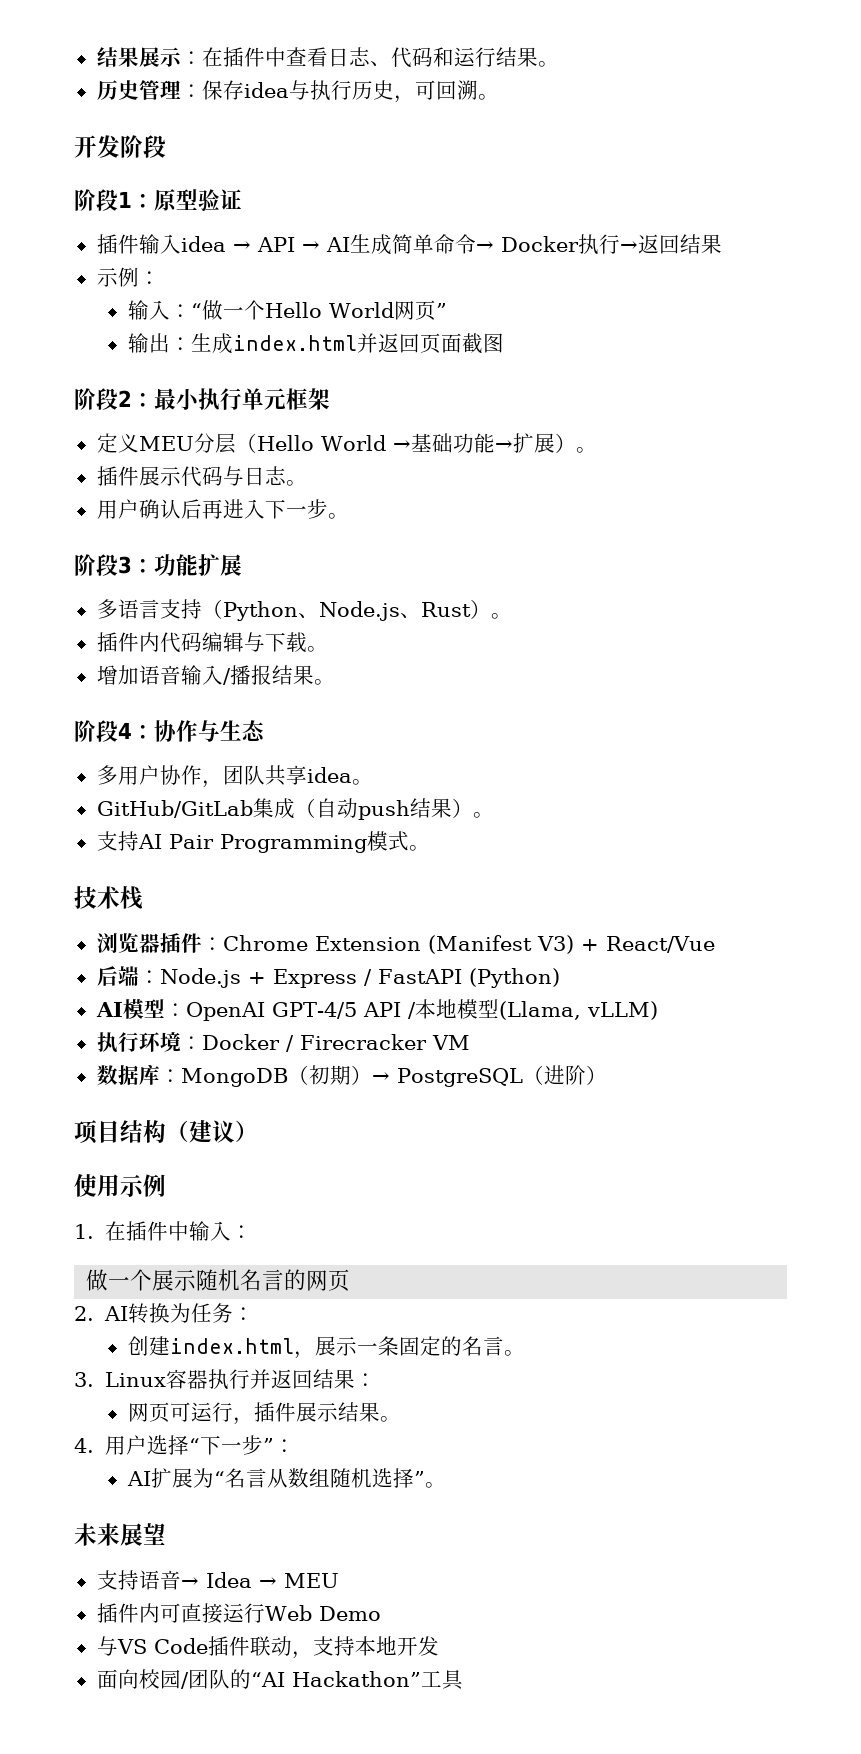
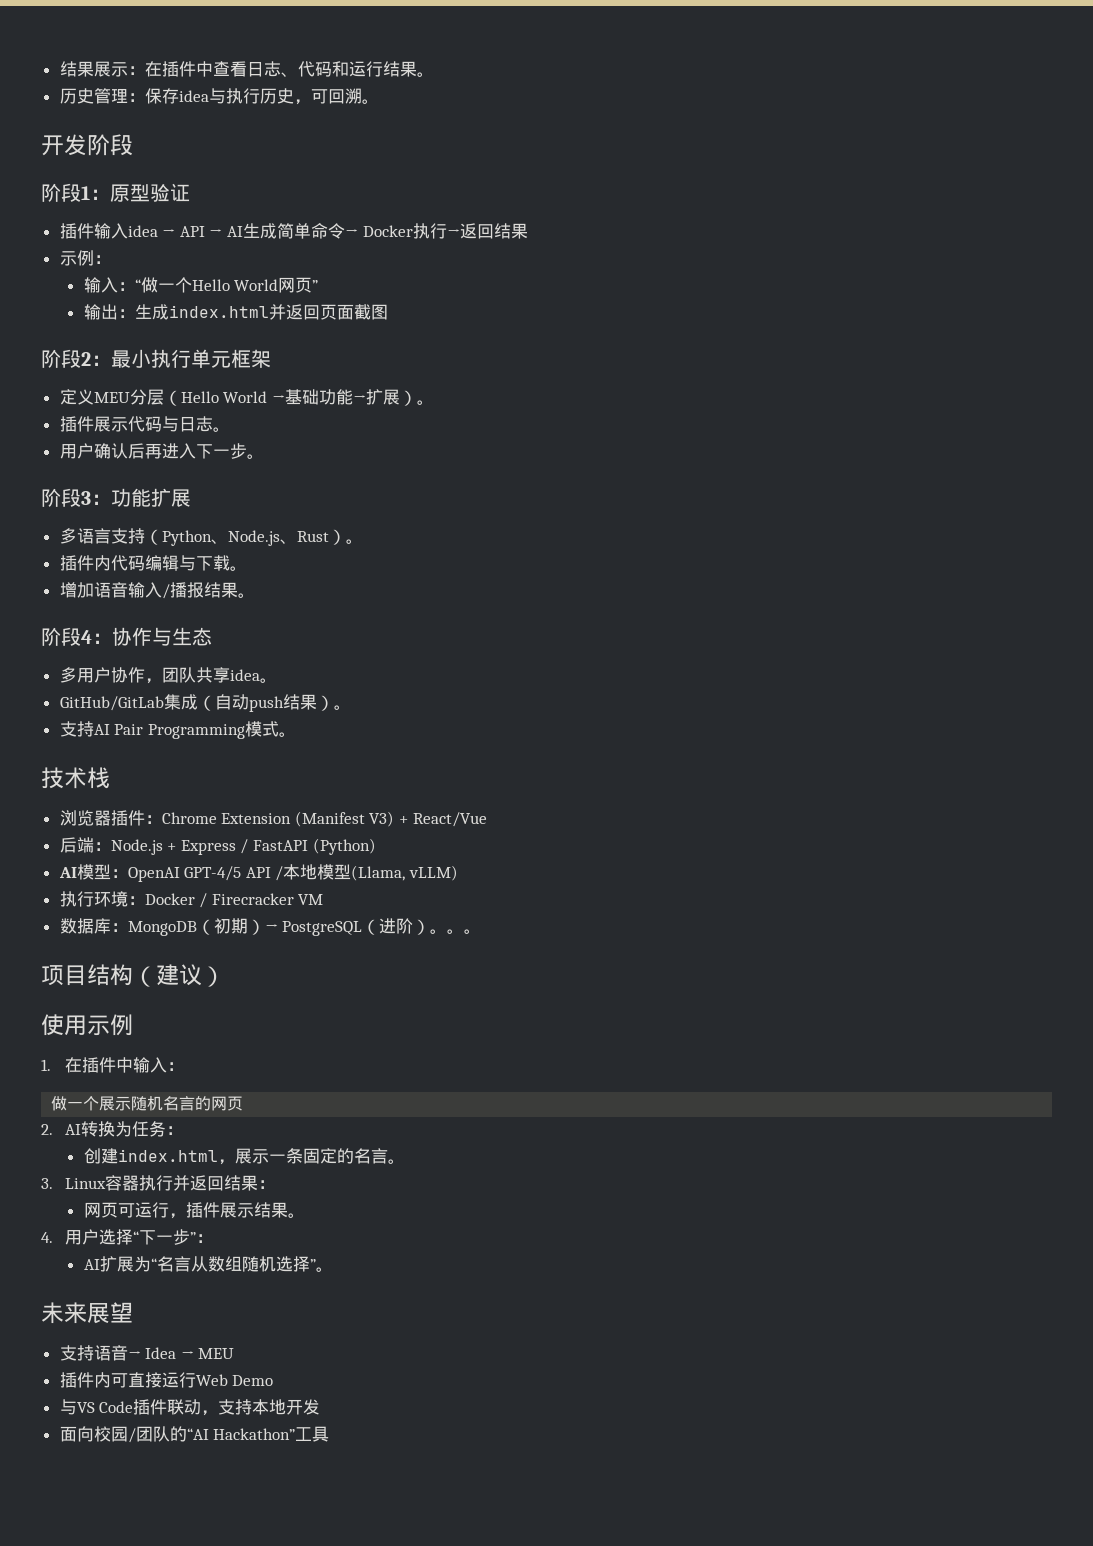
- 数据库：MongoDB（初期）→ PostgreSQL（进阶）
+ 数据库：MongoDB（初期）→ PostgreSQL（进阶）。。。

